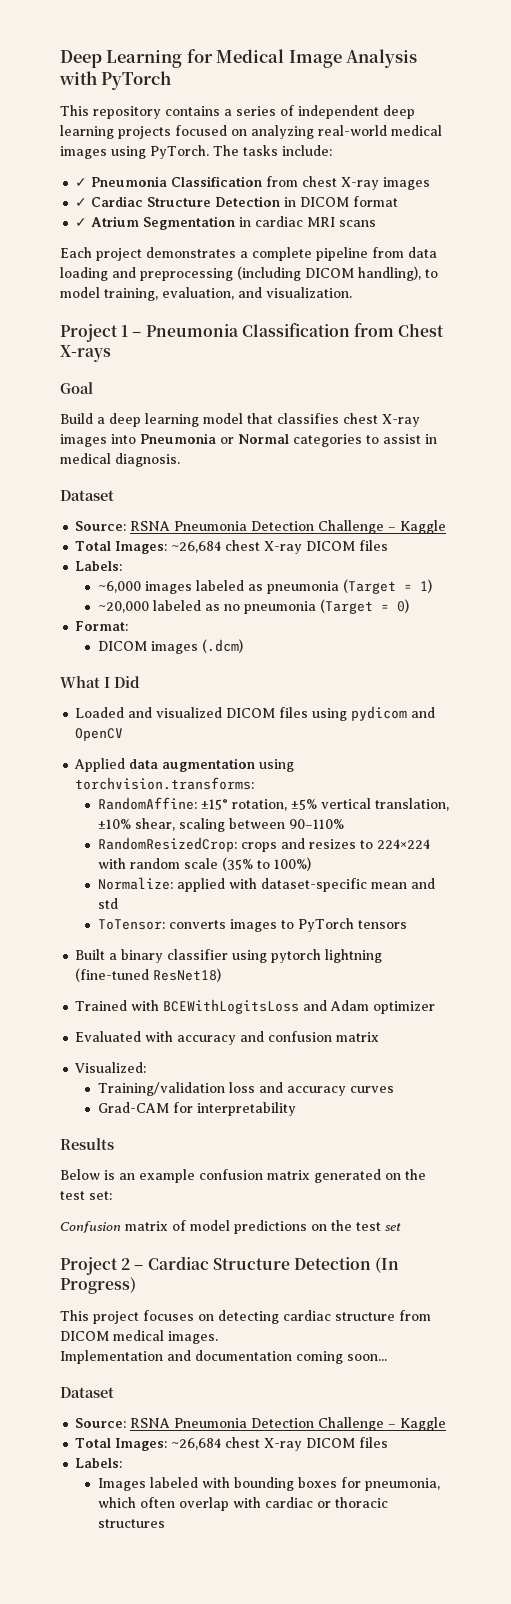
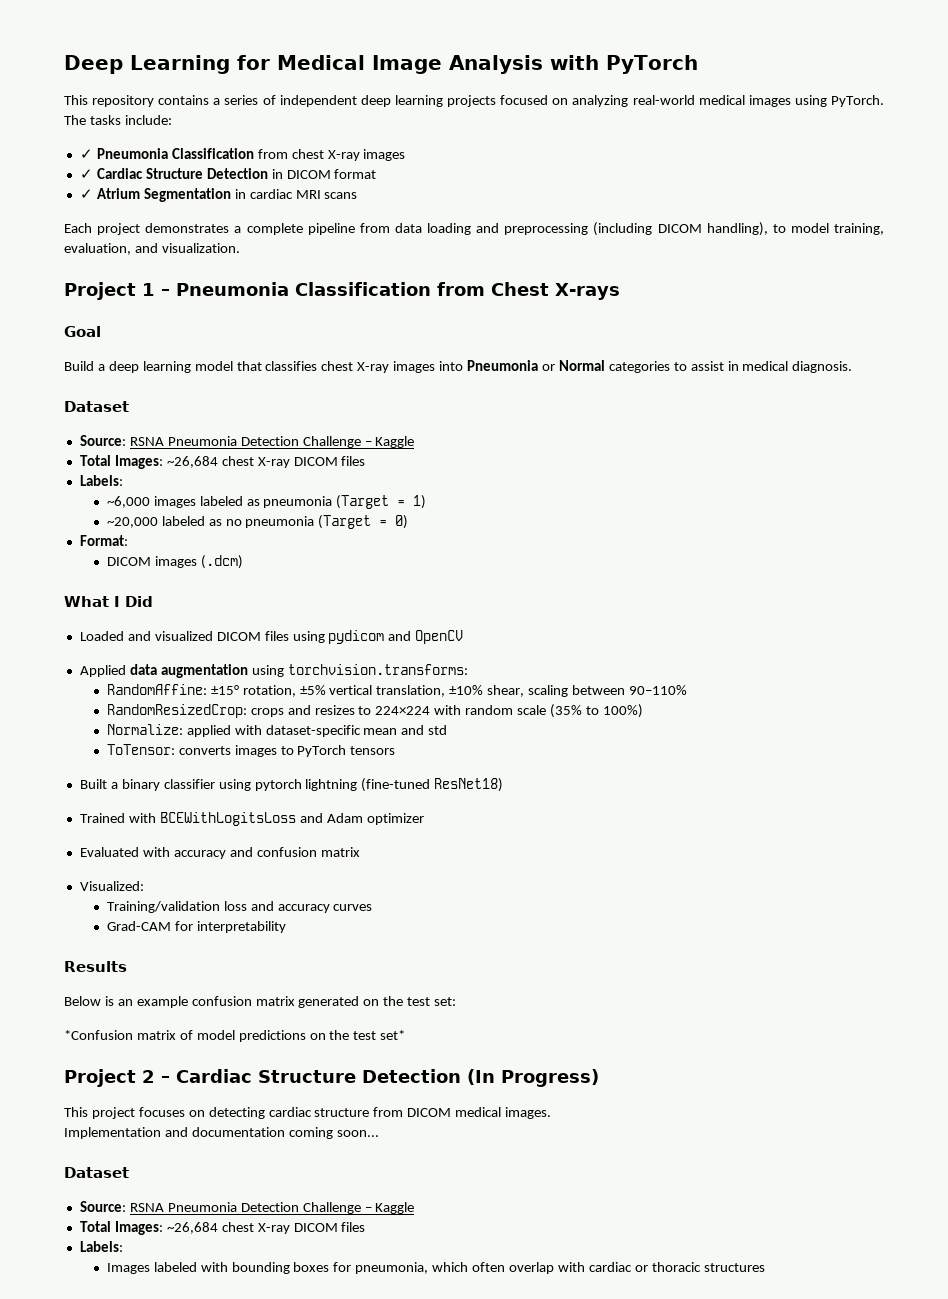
- Confusion matrix of model predictions on the test set
+ *Confusion matrix of model predictions on the test set*

